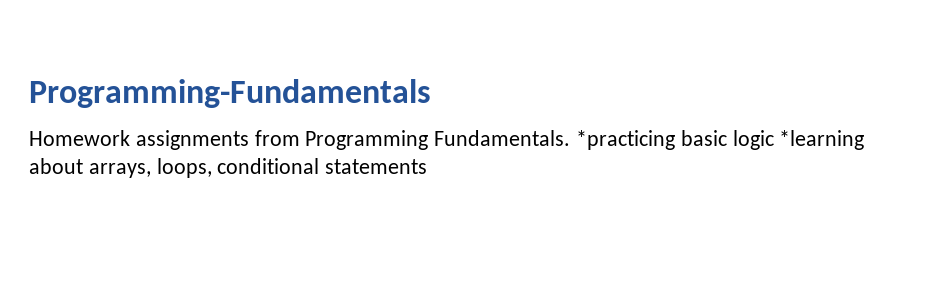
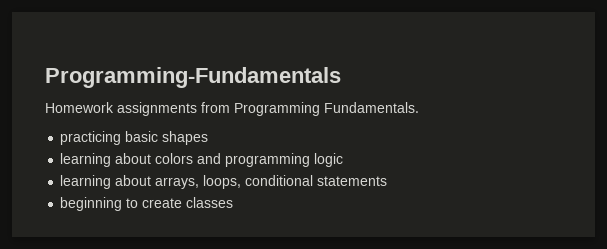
- Homework assignments from Programming Fundamentals. *practicing basic logic *learning about arrays, loops, conditional statements
+ Homework assignments from Programming Fundamentals.
+ practicing basic shapes
+ learning about colors and programming logic
+ learning about arrays, loops, conditional statements
+ beginning to create classes

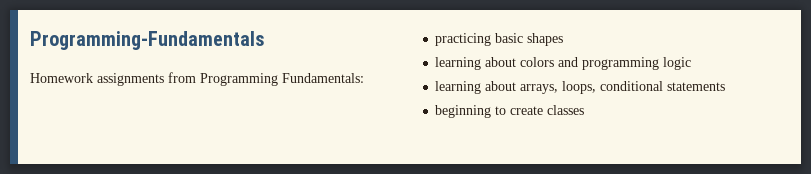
- Homework assignments from Programming Fundamentals.
+ Homework assignments from Programming Fundamentals:

